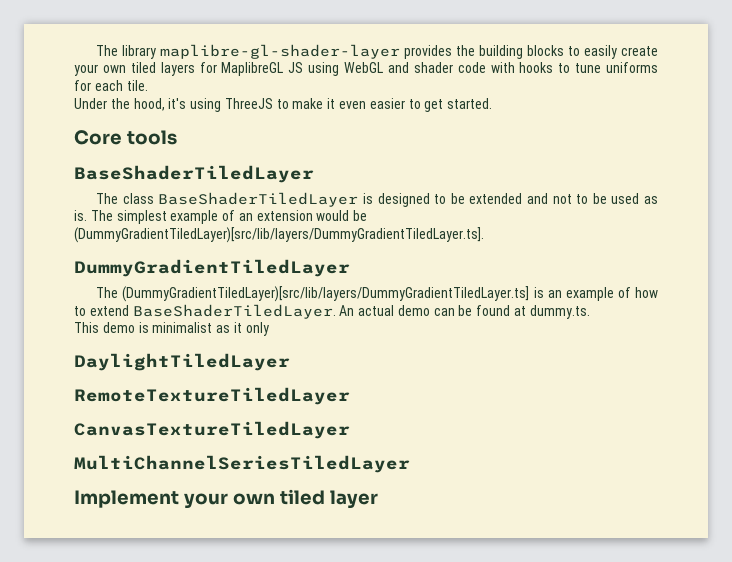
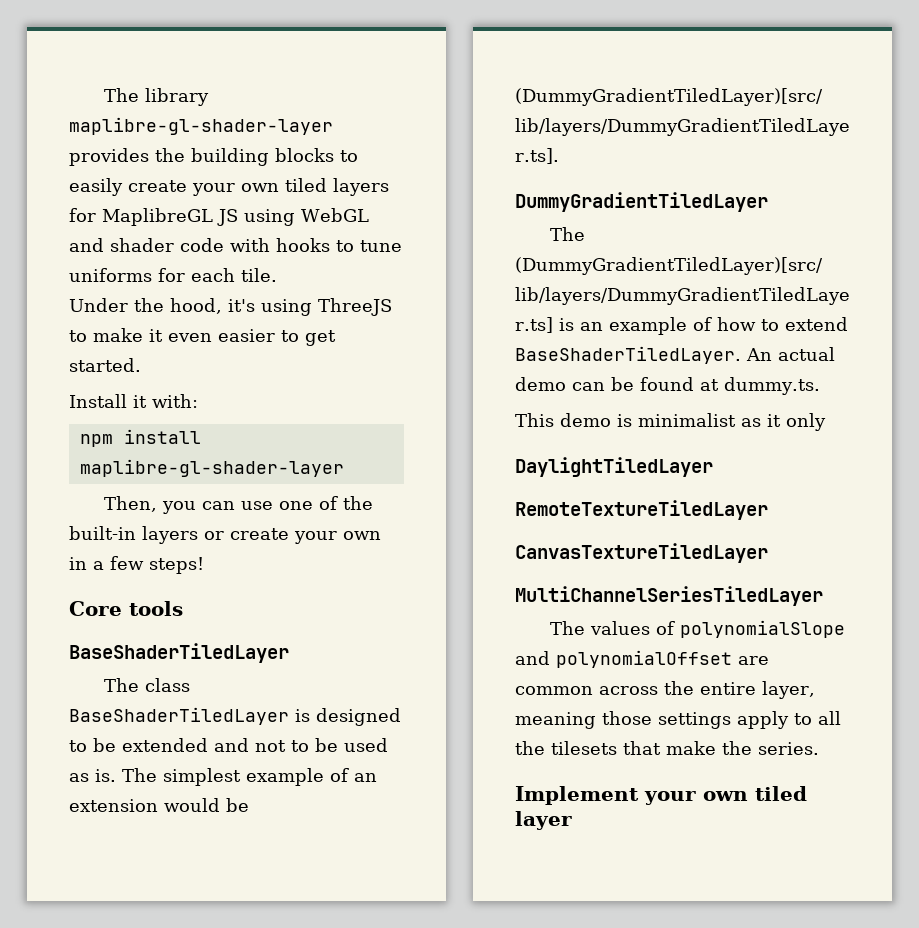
+ Install it with:
+ npm install maplibre-gl-shader-layer
+ Then, you can use one of the built-in layers or create your own in a few steps!
+ The values of polynomialSlope and polynomialOffset are common across the entire layer, meaning those settings apply to all the tilesets that make the series.

